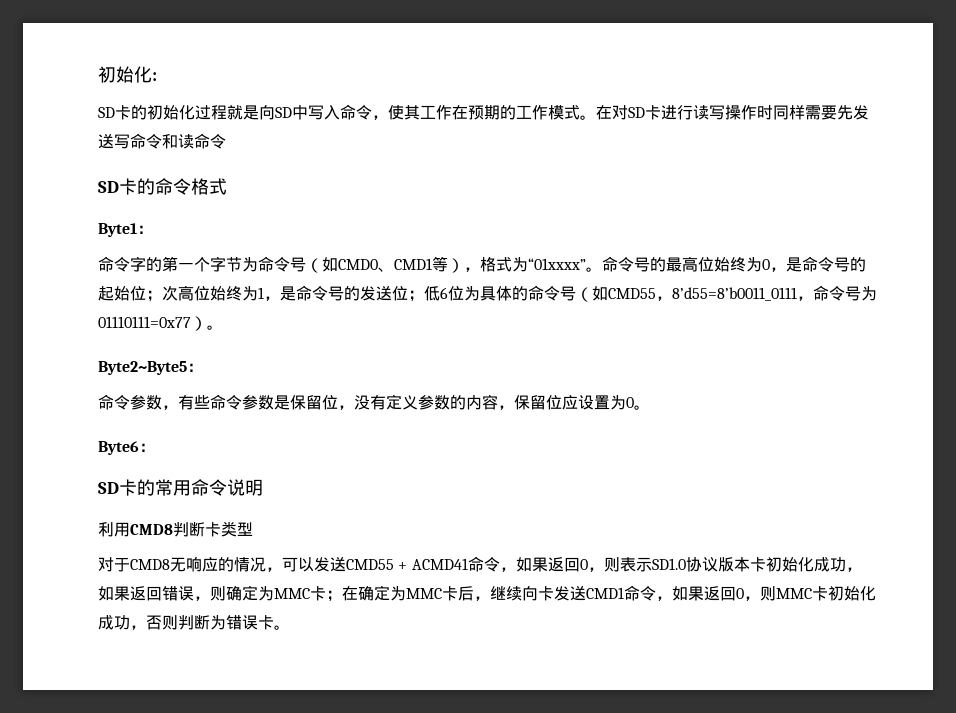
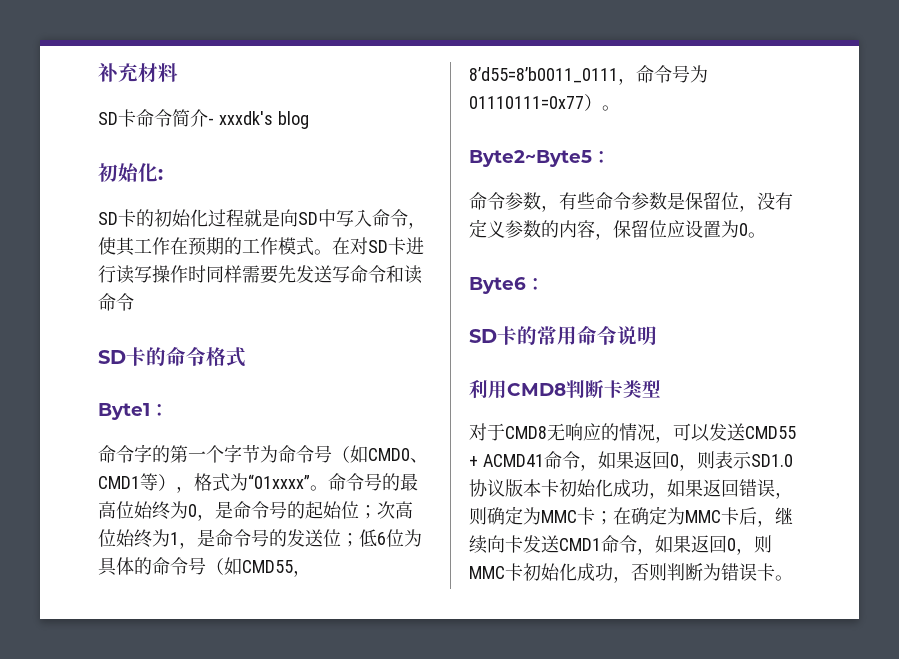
+ 补充材料
+ SD卡命令简介- xxxdk's blog

